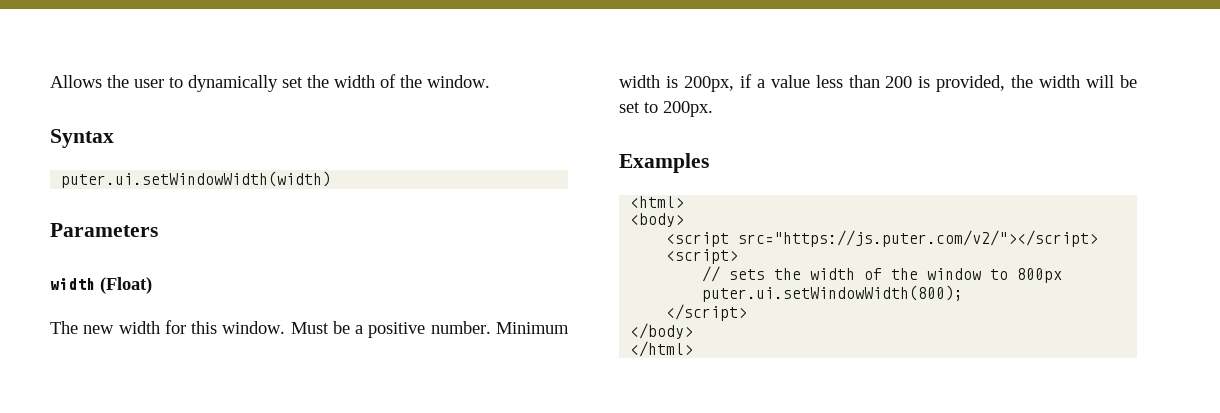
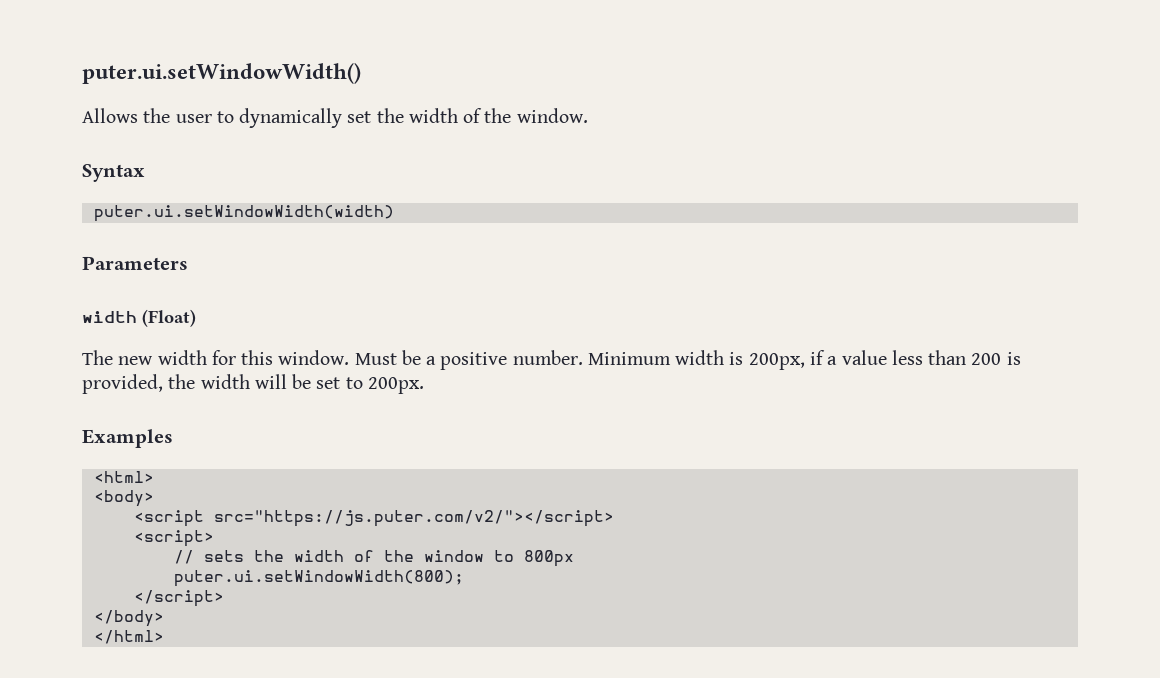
+ puter.ui.setWindowWidth()

